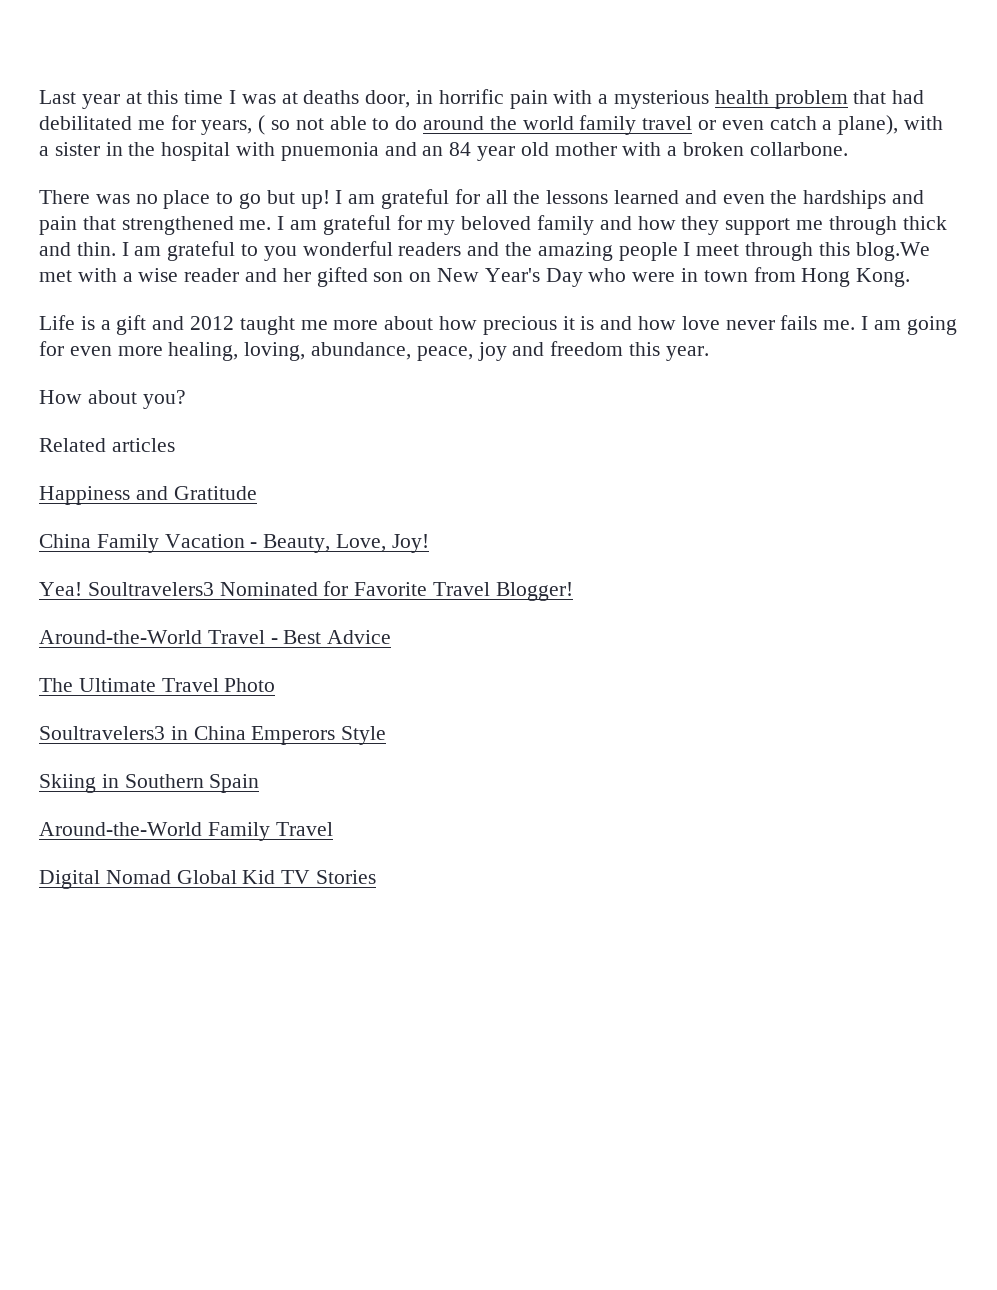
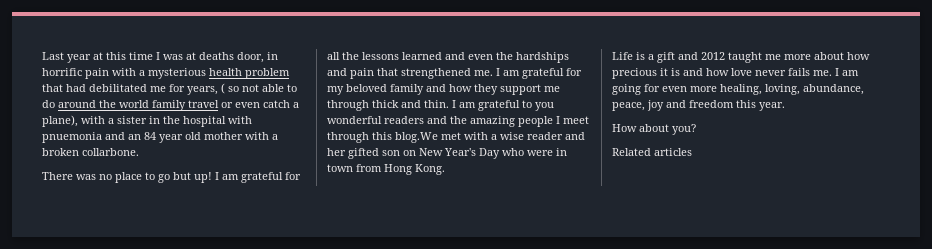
- Happiness and Gratitude
- China Family Vacation - Beauty, Love, Joy!
- Yea! Soultravelers3 Nominated for Favorite Travel Blogger!
- Around-the-World Travel - Best Advice
- The Ultimate Travel Photo
- Soultravelers3 in China Emperors Style
- Skiing in Southern Spain
- Around-the-World Family Travel
- Digital Nomad Global Kid TV Stories

